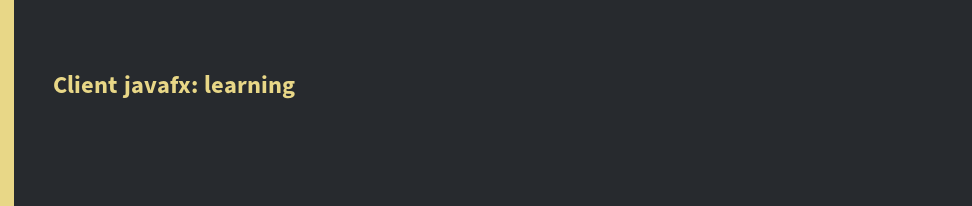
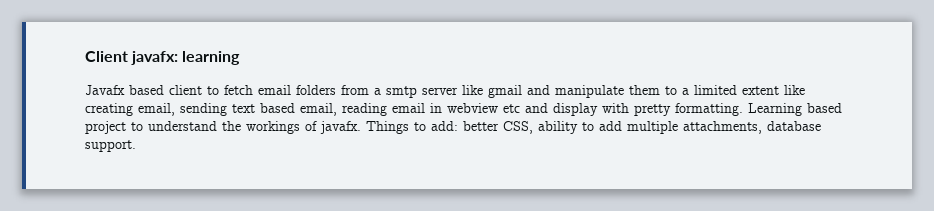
+ Javafx based client to fetch email folders from a smtp server like gmail and manipulate them to a limited extent like creating email, sending text based email, reading email in webview etc and display with pretty formatting. Learning based project to understand the workings of javafx. Things to add: better CSS, ability to add multiple attachments, database support.

